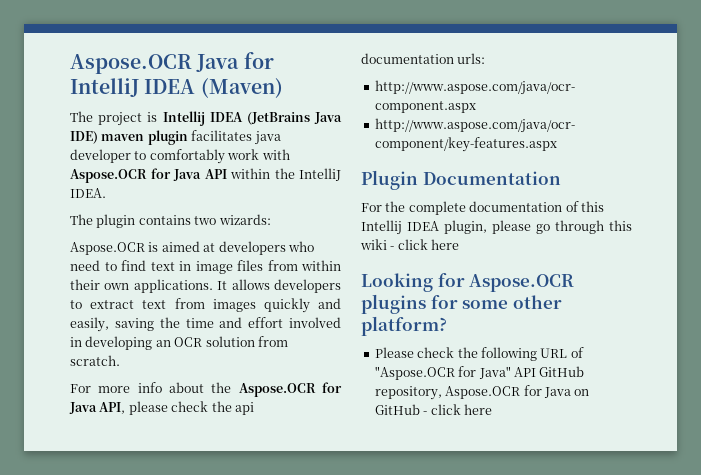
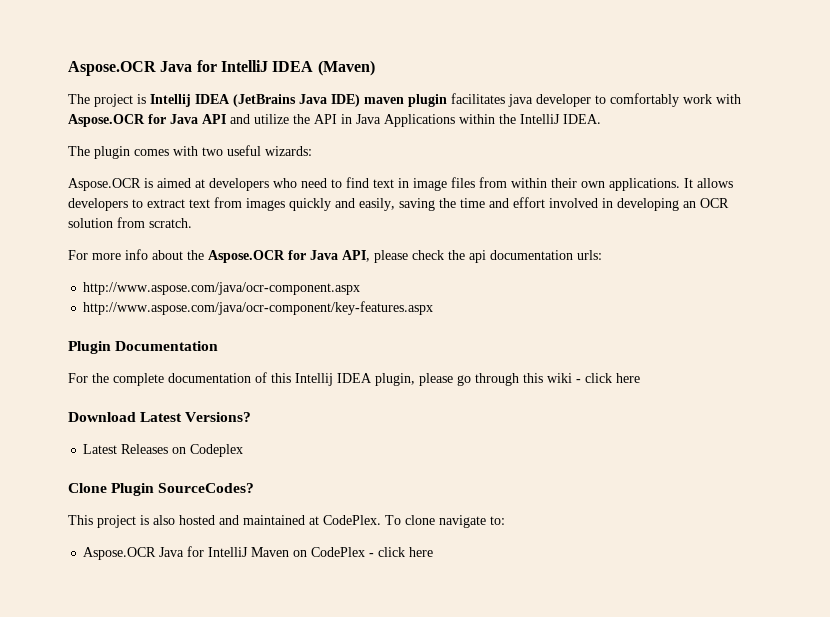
- The project is Intellij IDEA (JetBrains Java IDE) maven plugin facilitates java developer to comfortably work with Aspose.OCR for Java API within the IntelliJ IDEA.
+ The project is Intellij IDEA (JetBrains Java IDE) maven plugin facilitates java developer to comfortably work with Aspose.OCR for Java API and utilize the API in Java Applications within the IntelliJ IDEA.
- The plugin contains two wizards:
+ The plugin comes with two useful wizards:
- Looking for Aspose.OCR plugins for some other platform?
- Please check the following URL of "Aspose.OCR for Java" API GitHub repository, Aspose.OCR for Java on GitHub - click here
+ Download Latest Versions?
+ Latest Releases on Codeplex
+ Clone Plugin SourceCodes?
+ This project is also hosted and maintained at CodePlex. To clone navigate to:
+ Aspose.OCR Java for IntelliJ Maven on CodePlex - click here

